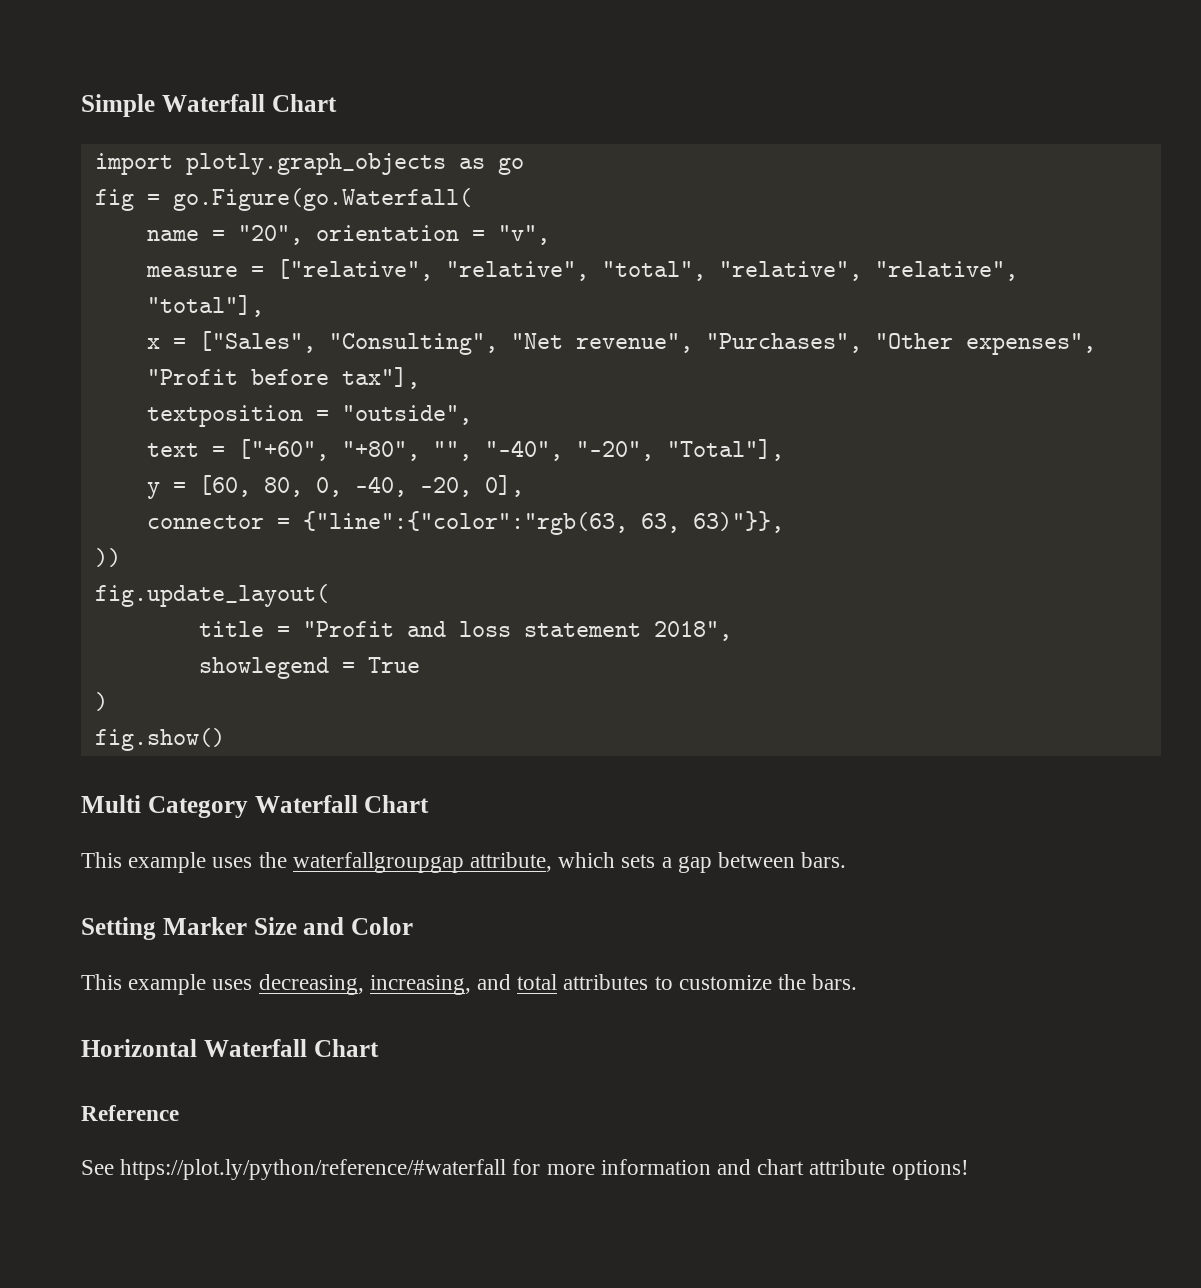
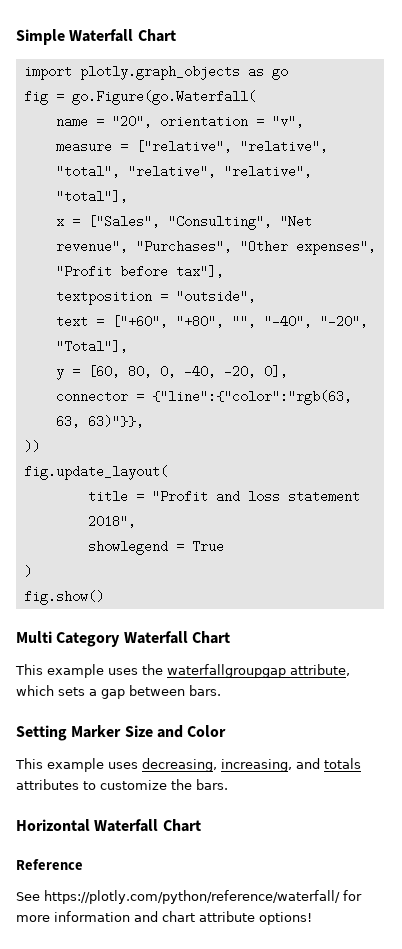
- This example uses decreasing, increasing, and total attributes to customize the bars.
+ This example uses decreasing, increasing, and totals attributes to customize the bars.
- See https://plot.ly/python/reference/#waterfall for more information and chart attribute options!
+ See https://plotly.com/python/reference/waterfall/ for more information and chart attribute options!

